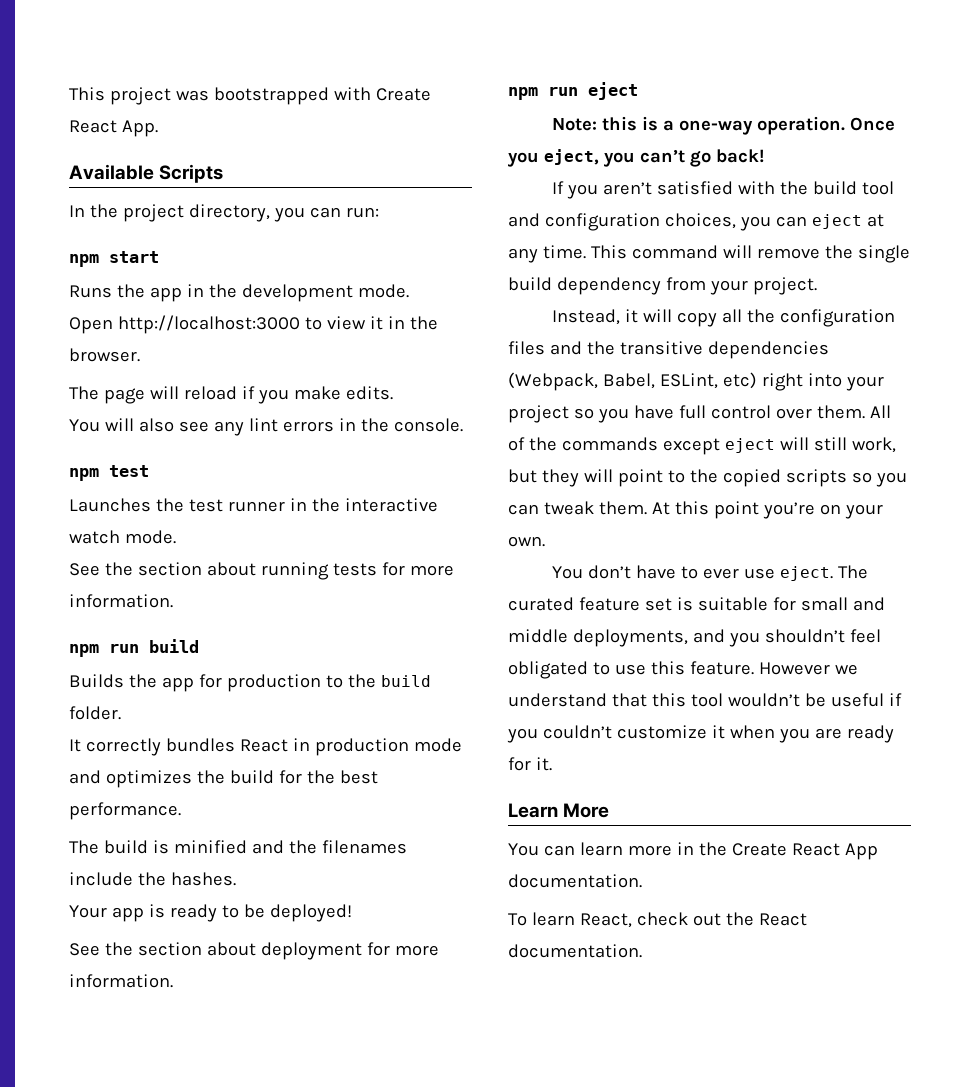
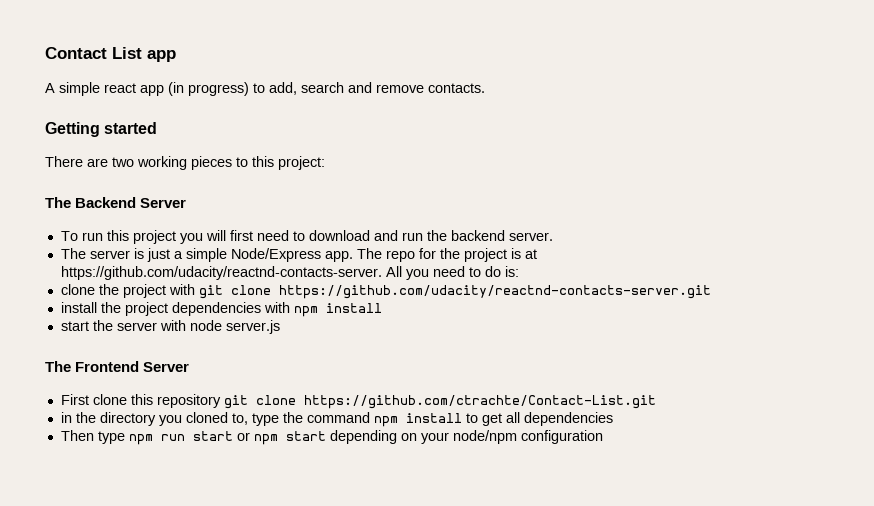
- This project was bootstrapped with Create React App.
- Available Scripts
- In the project directory, you can run:
- npm start
- Runs the app in the development mode.
- Open http://localhost:3000 to view it in the browser.
- The page will reload if you make edits.
- You will also see any lint errors in the console.
- npm test
- Launches the test runner in the interactive watch mode.
- See the section about running tests for more information.
- npm run build
- Builds the app for production to the build folder.
- It correctly bundles React in production mode and optimizes the build for the best performance.
- The build is minified and the filenames include the hashes.
- Your app is ready to be deployed!
- See the section about deployment for more information.
- npm run eject
- Note: this is a one-way operation. Once you eject, you can’t go back!
- If you aren’t satisfied with the build tool and configuration choices, you can eject at any time. This command will remove the single build dependency from your project.
- Instead, it will copy all the configuration files and the transitive dependencies (Webpack, Babel, ESLint, etc) right into your project so you have full control over them. All of the commands except eject will still work, but they will point to the copied scripts so you can tweak them. At this point you’re on your own.
- You don’t have to ever use eject. The curated feature set is suitable for small and middle deployments, and you shouldn’t feel obligated to use this feature. However we understand that this tool wouldn’t be useful if you couldn’t customize it when you are ready for it.
- Learn More
- You can learn more in the Create React App documentation.
- To learn React, check out the React documentation.
+ Contact List app
+ A simple react app (in progress) to add, search and remove contacts.
+ Getting started
+ There are two working pieces to this project:
+ The Backend Server
+ To run this project you will first need to download and run the backend server.
+ The server is just a simple Node/Express app. The repo for the project is at https://github.com/udacity/reactnd-contacts-server. All you need to do is:
+ clone the project with git clone https://github.com/udacity/reactnd-contacts-server.git
+ install the project dependencies with npm install
+ start the server with node server.js
+ The Frontend Server
+ First clone this repository git clone https://github.com/ctrachte/Contact-List.git
+ in the directory you cloned to, type the command npm install to get all dependencies
+ Then type npm run start or npm start depending on your node/npm configuration

